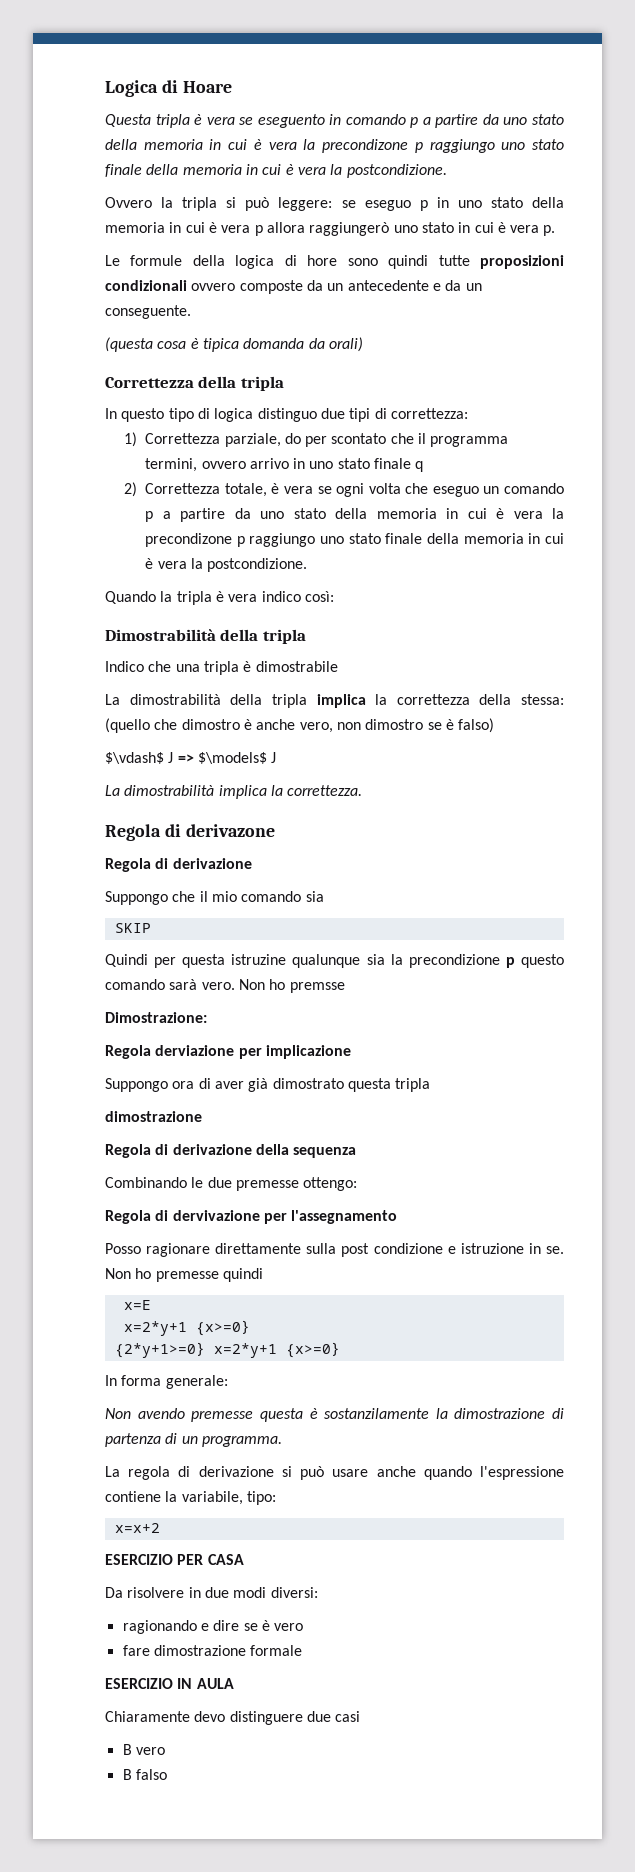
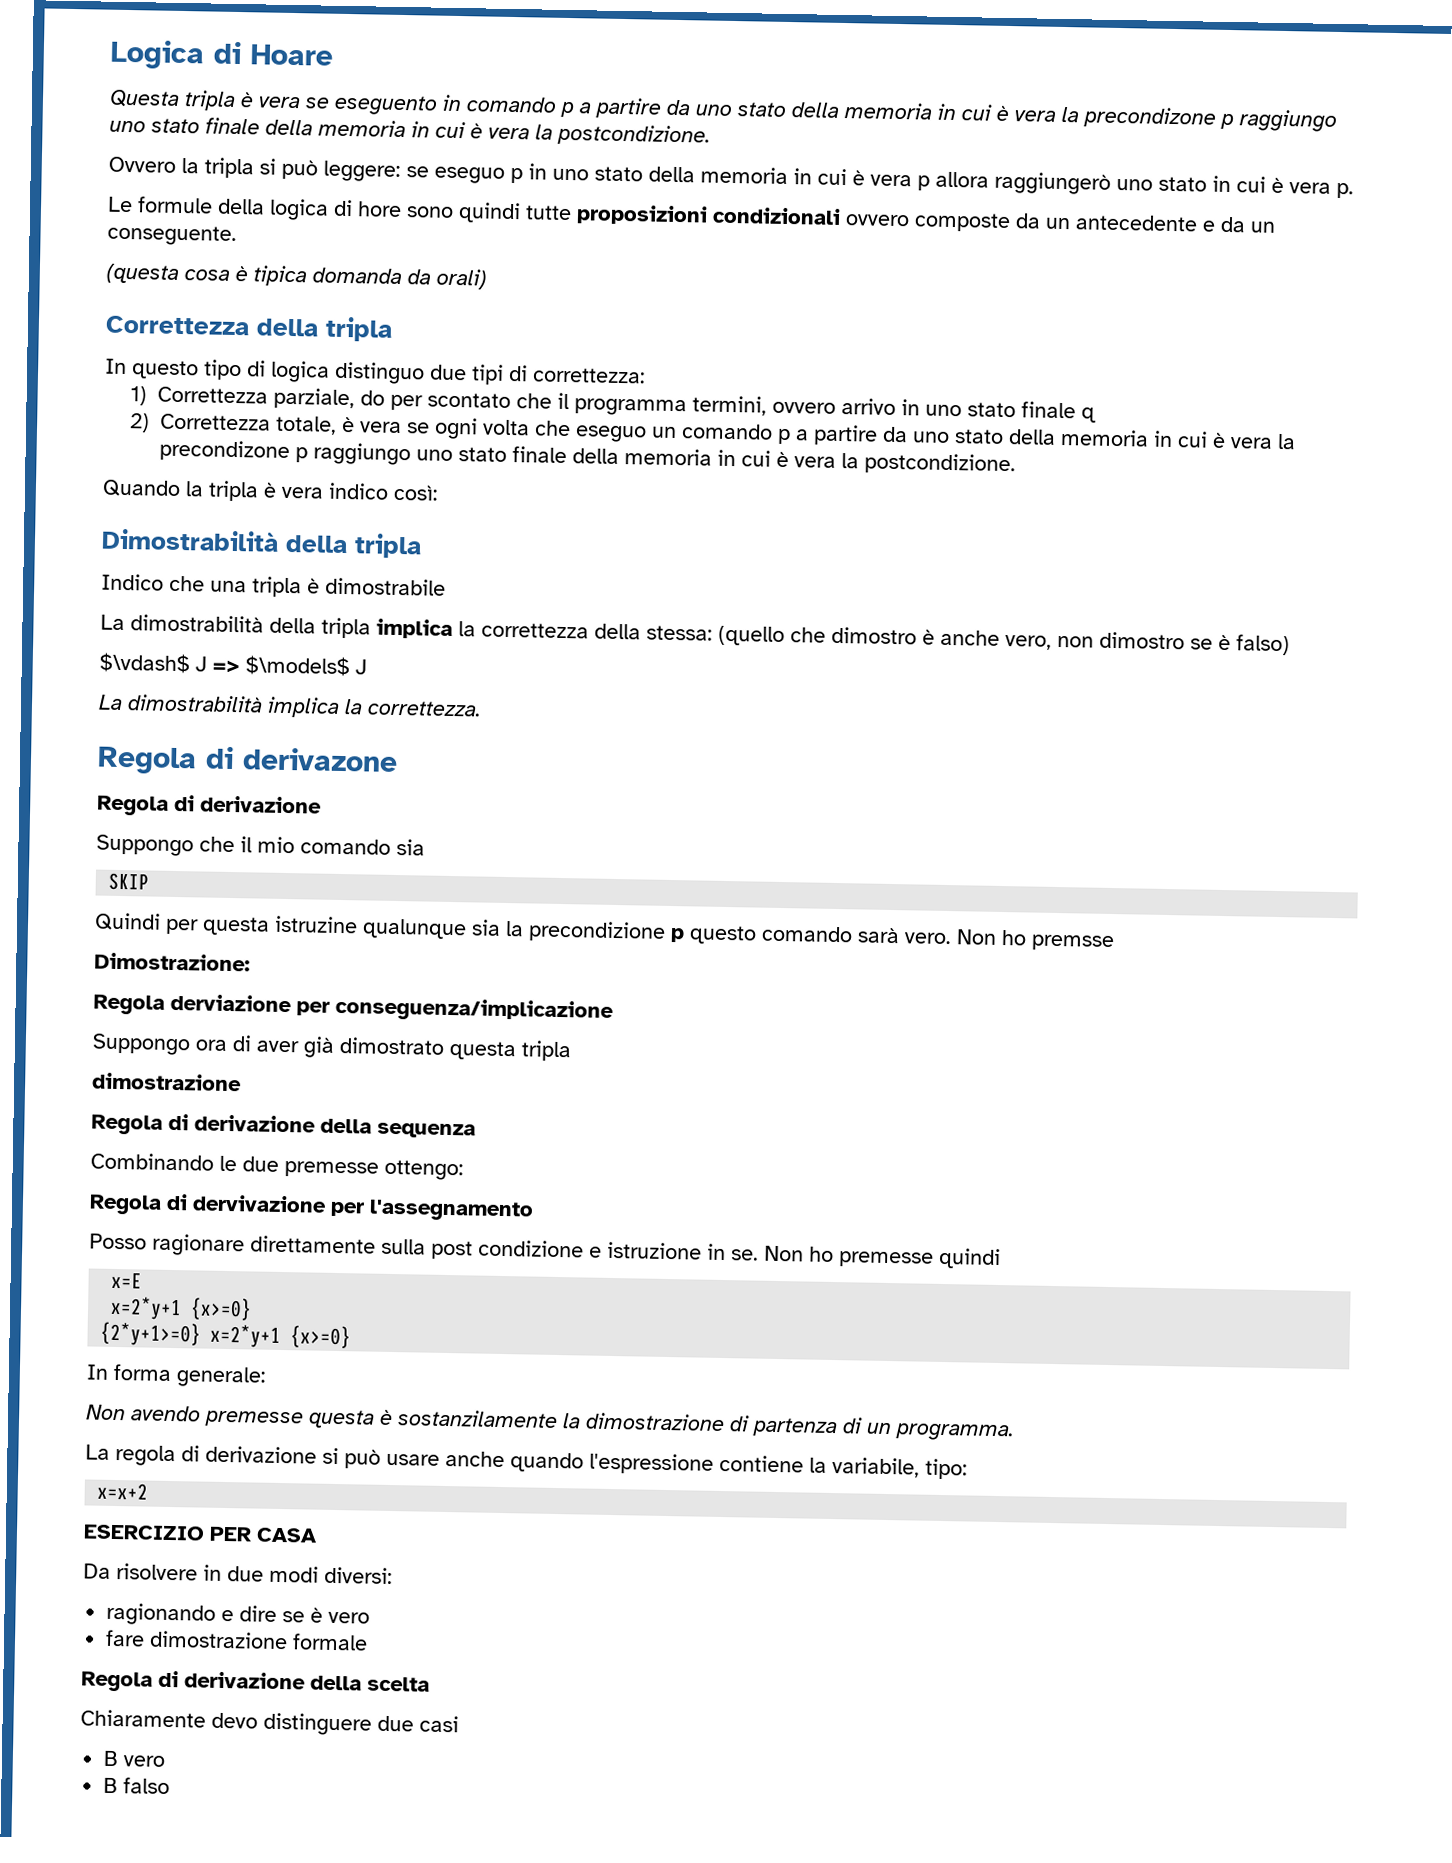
- Regola derviazione per implicazione
+ Regola derviazione per conseguenza/implicazione
- ESERCIZIO IN AULA
+ Regola di derivazione della scelta

